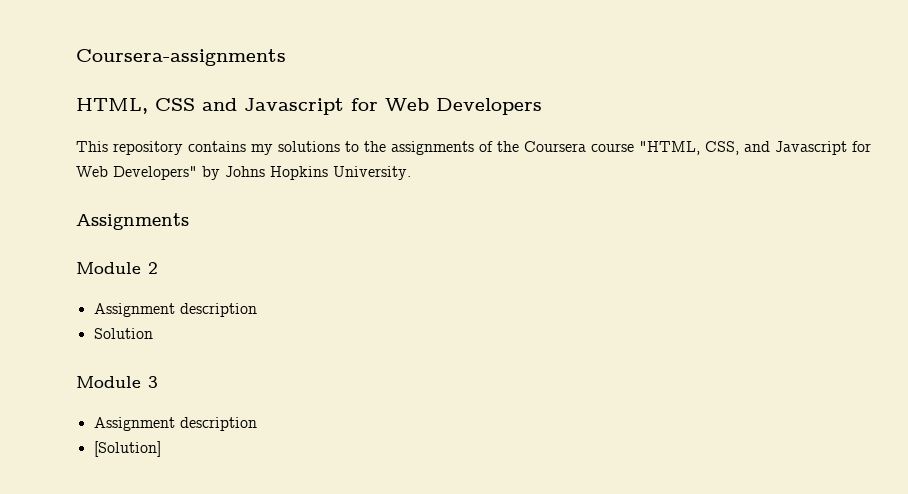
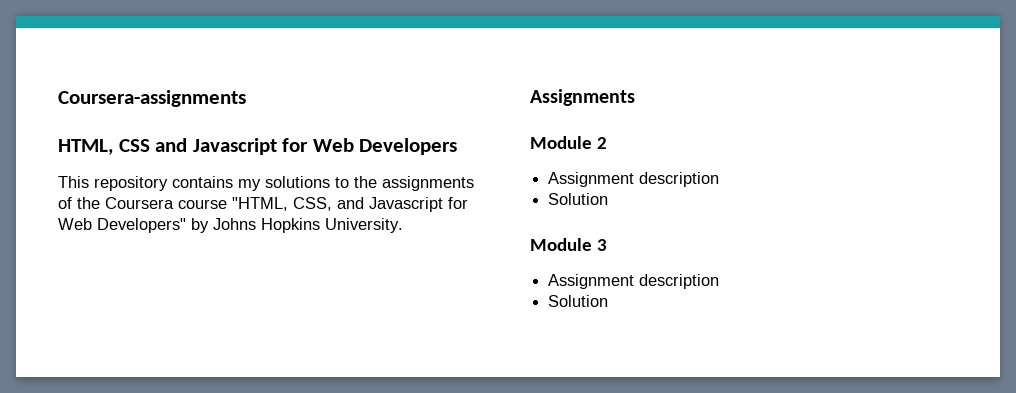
  Module 3
  Assignment description
- [Solution]
+ Solution

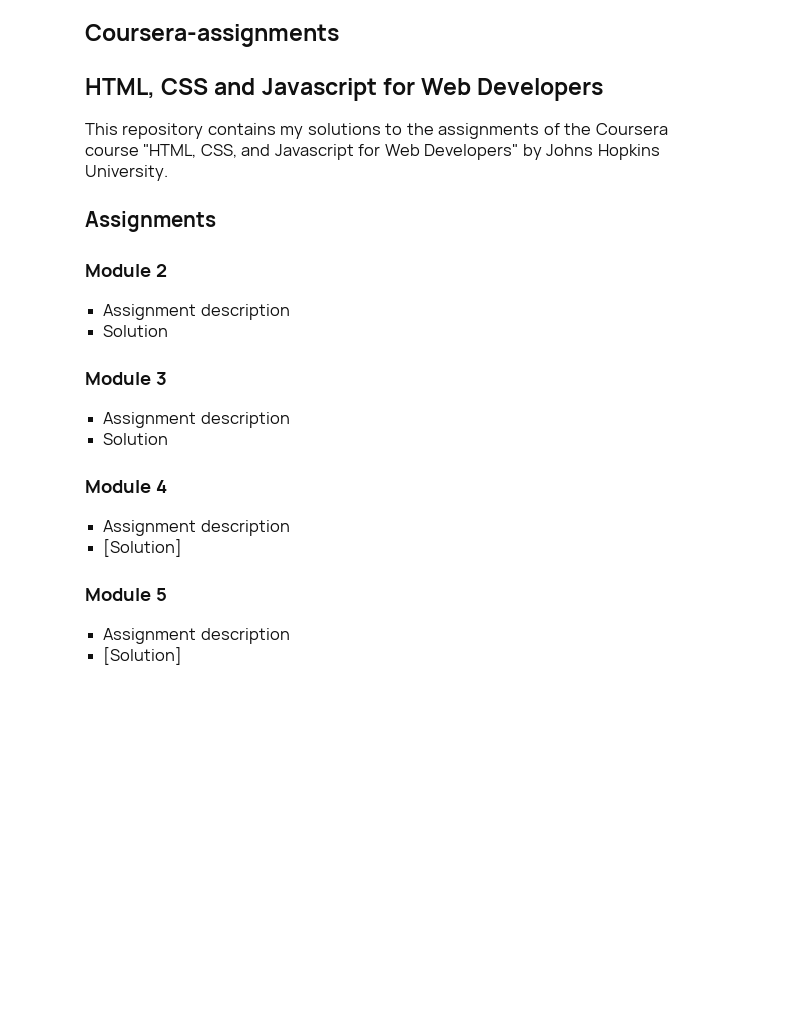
+ Module 4
+ Assignment description
+ [Solution]
+ Module 5
+ Assignment description
+ [Solution]

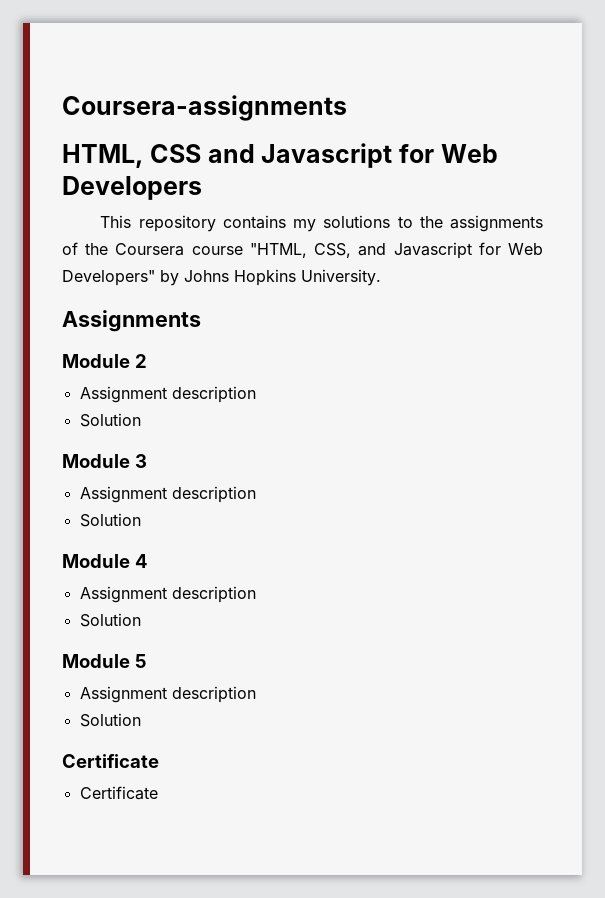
  Module 4
  Assignment description
- [Solution]
+ Solution
  Module 5
  Assignment description
- [Solution]
+ Solution
+ Certificate
+ Certificate

